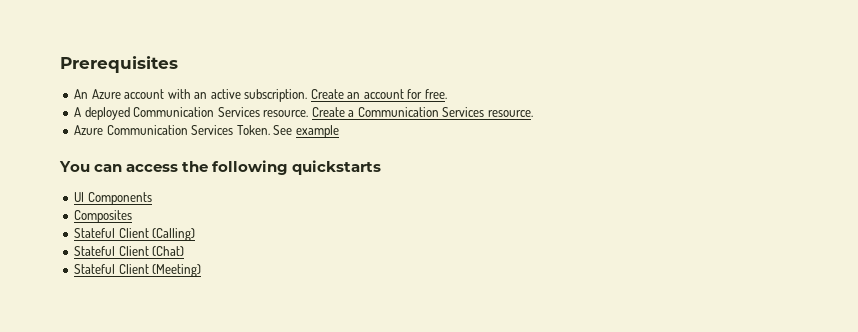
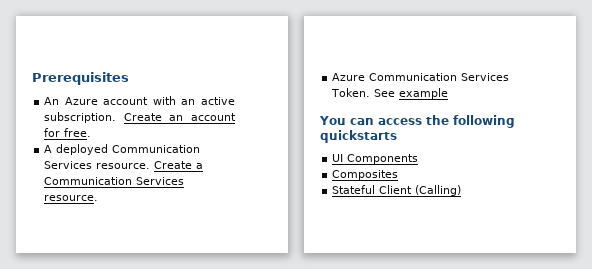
- Stateful Client (Chat)
- Stateful Client (Meeting)

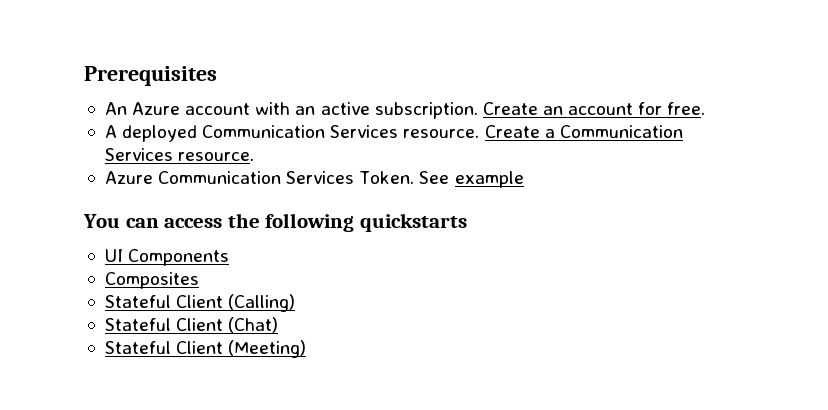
+ Stateful Client (Chat)
+ Stateful Client (Meeting)

